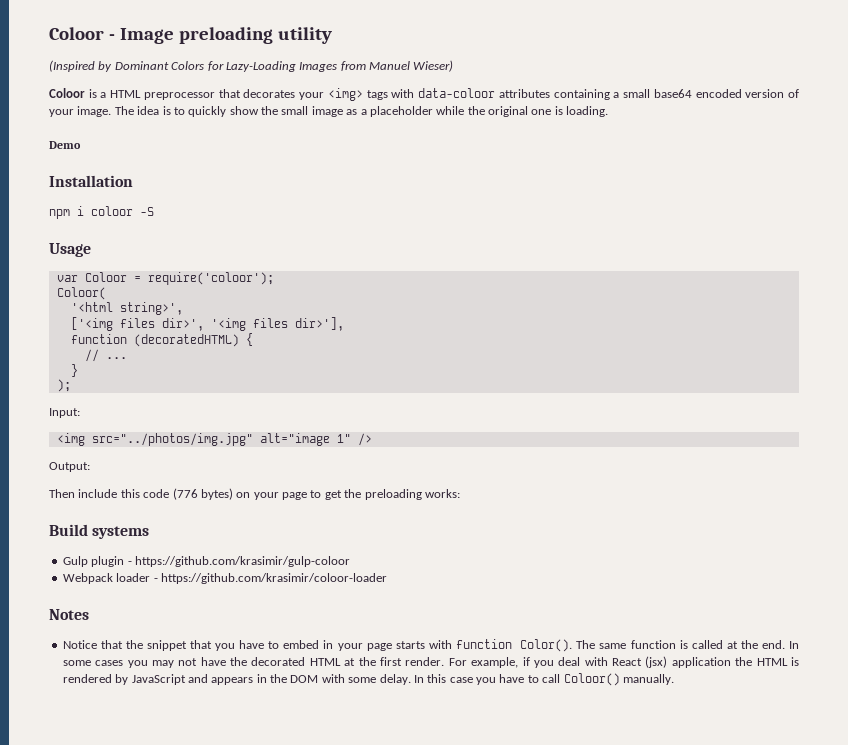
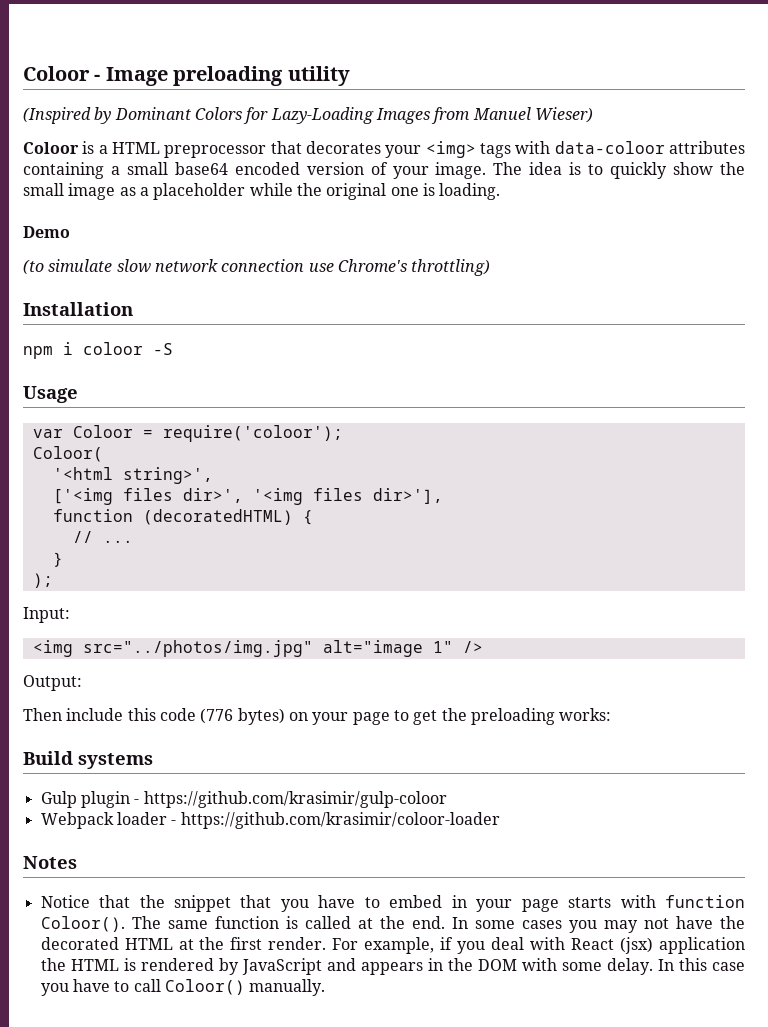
+ (to simulate slow network connection use Chrome's throttling)
- Notice that the snippet that you have to embed in your page starts with function Color().
+ Notice that the snippet that you have to embed in your page starts with function Coloor().

